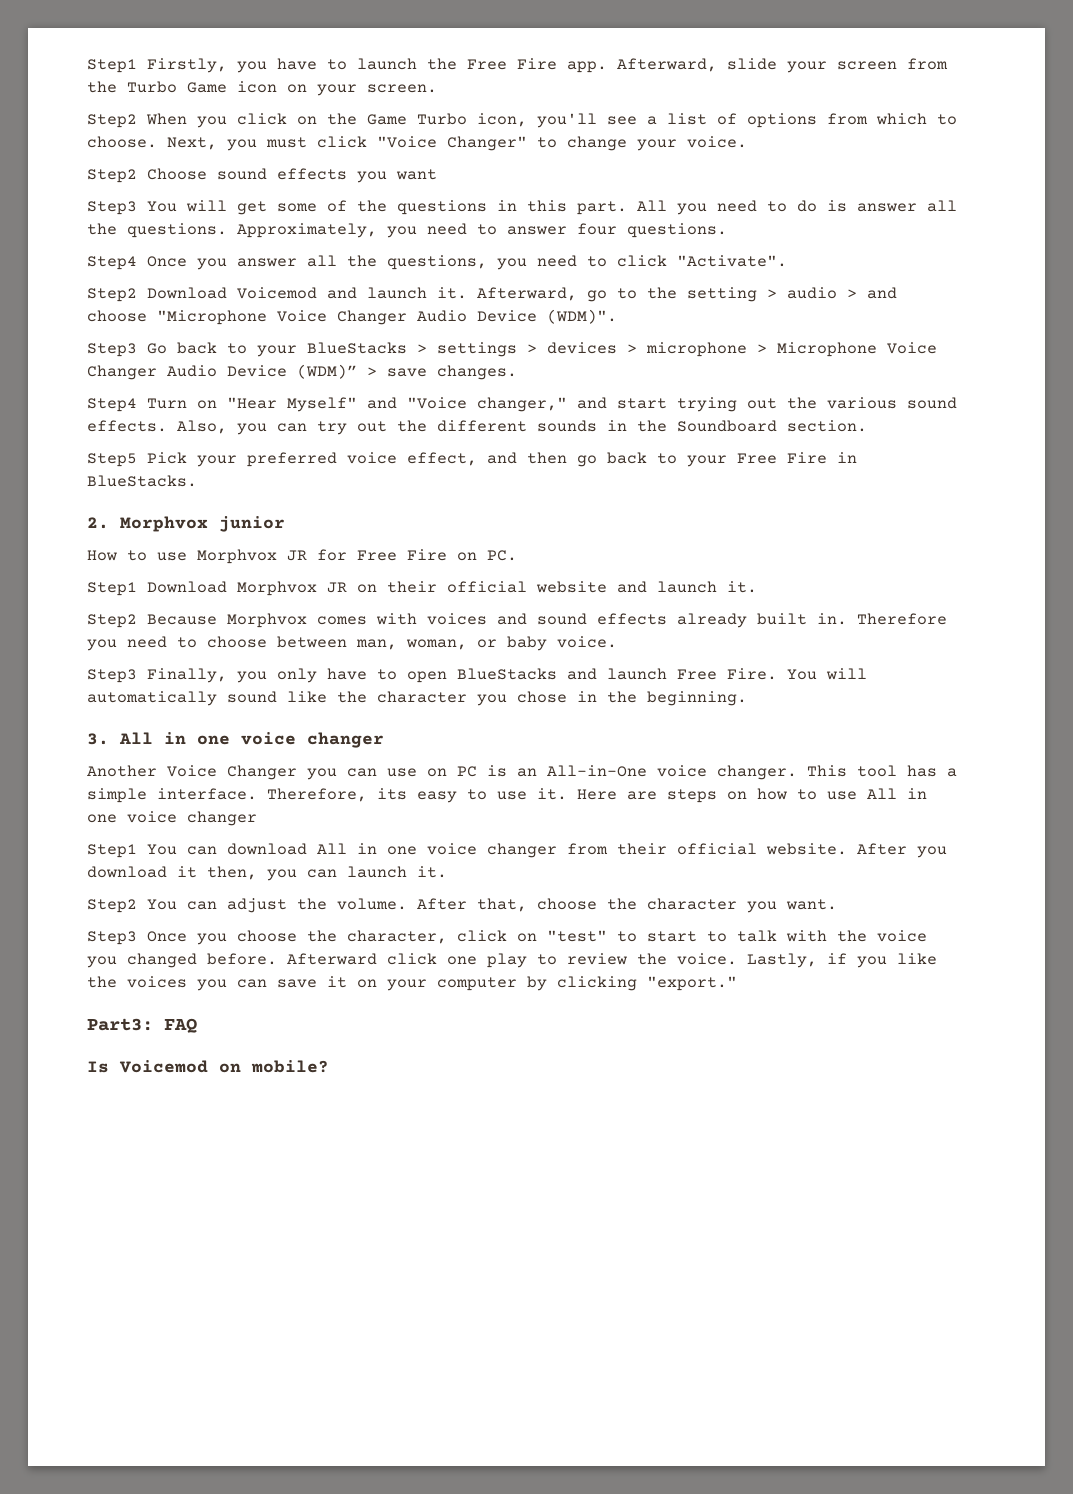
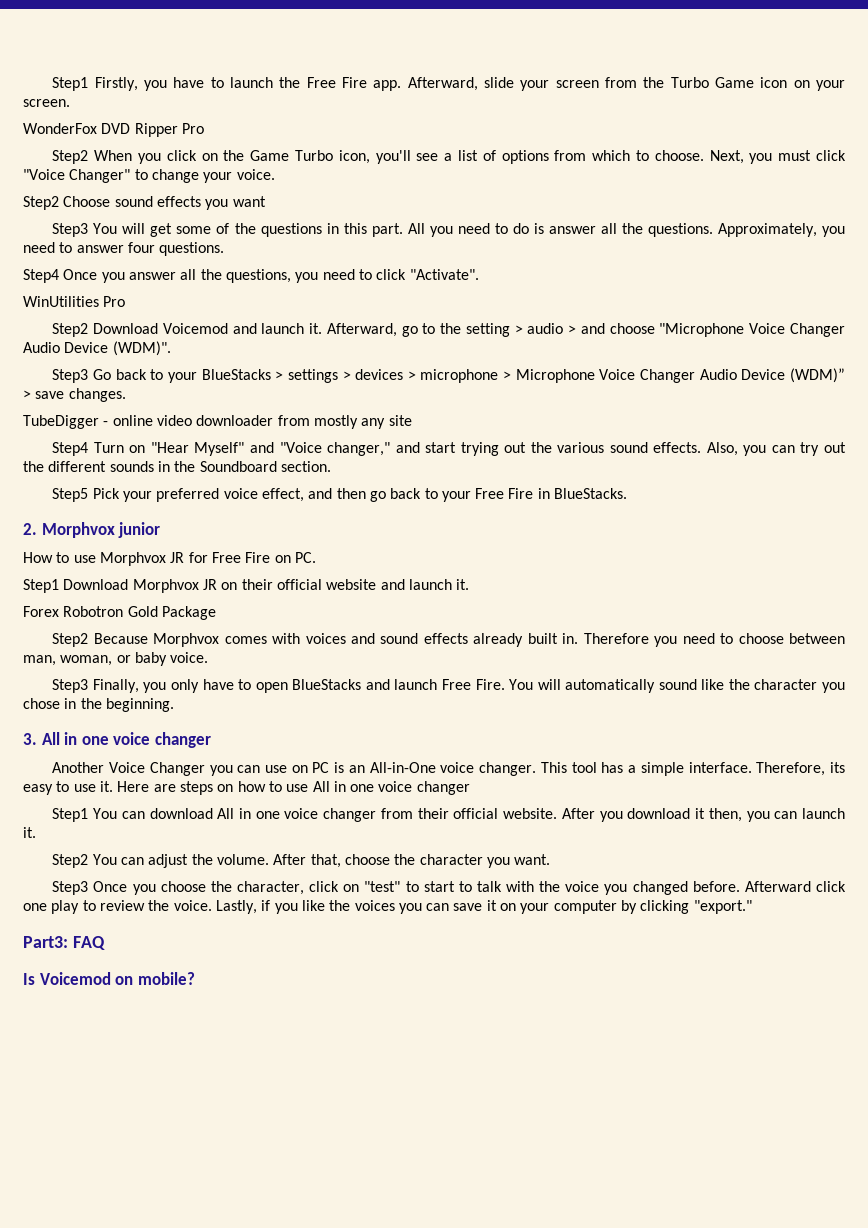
+ WonderFox DVD Ripper Pro
+ WinUtilities Pro
+ TubeDigger - online video downloader from mostly any site
+ Forex Robotron Gold Package

